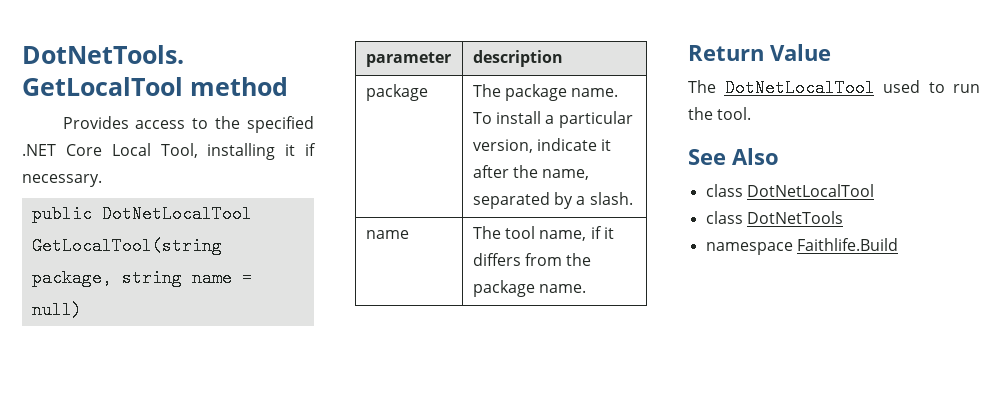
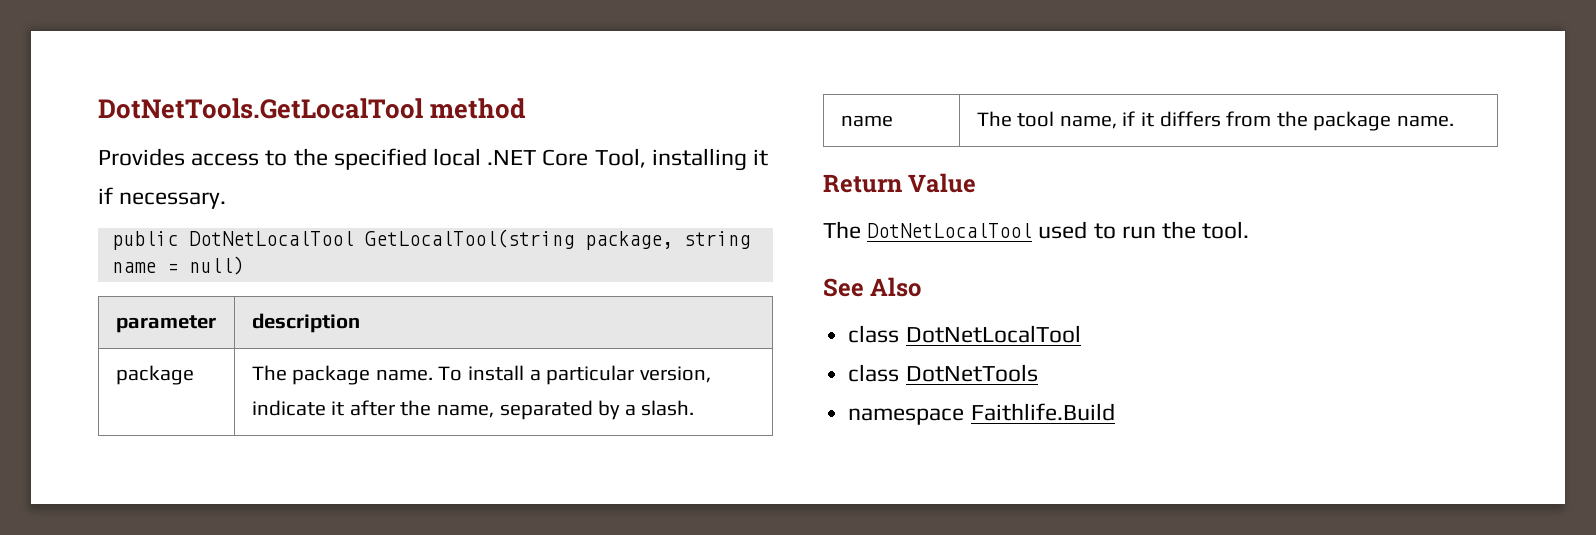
- Provides access to the specified .NET Core Local Tool, installing it if necessary.
+ Provides access to the specified local .NET Core Tool, installing it if necessary.

